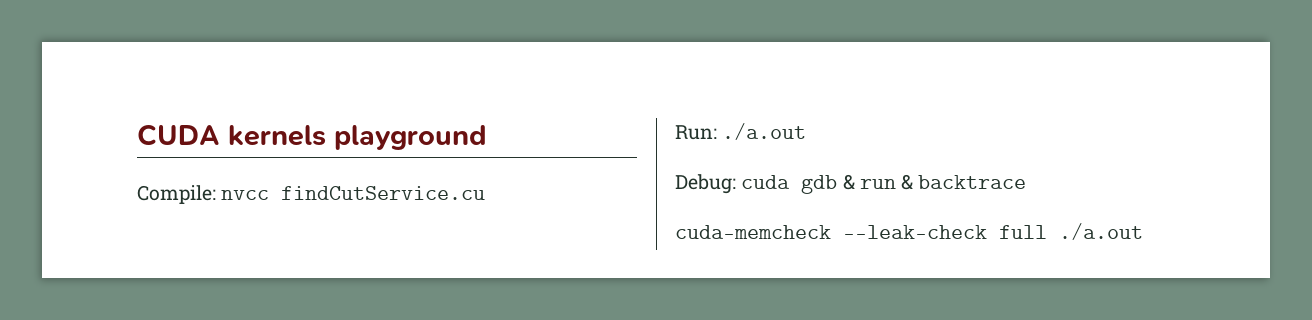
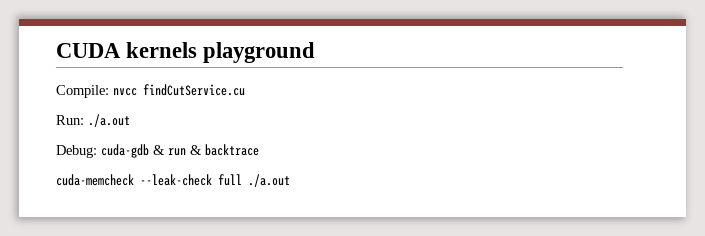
- Debug: cuda gdb & run & backtrace
+ Debug: cuda-gdb & run & backtrace

